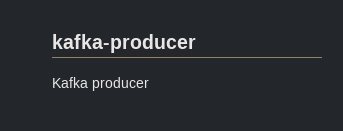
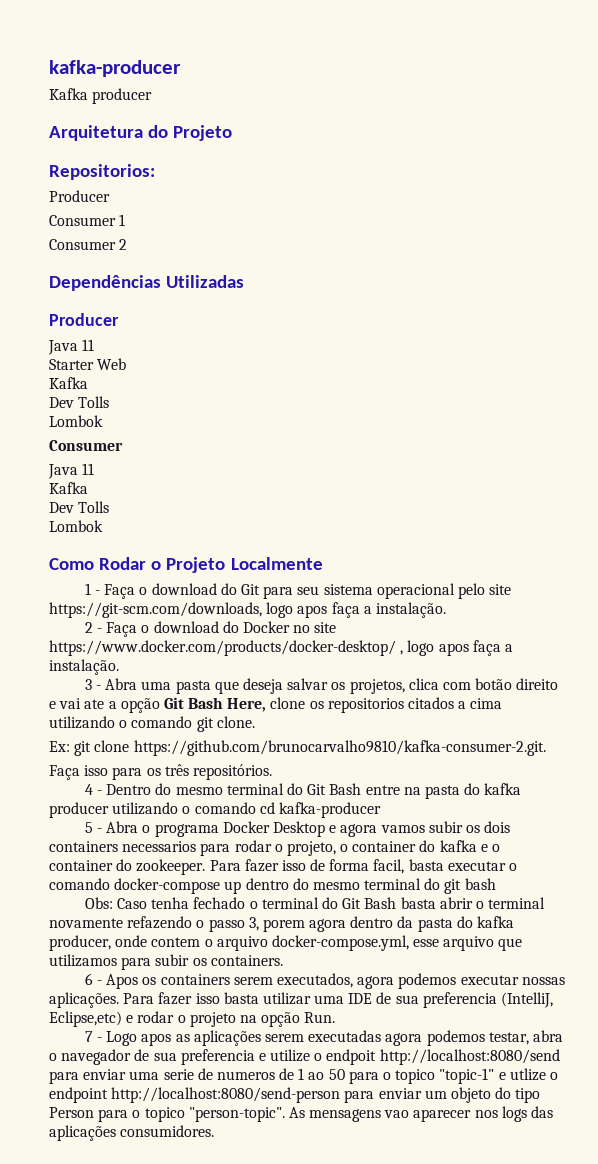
+ Arquitetura do Projeto
+ Repositorios:
+ Producer
+ Consumer 1
+ Consumer 2
+ Dependências Utilizadas
+ Producer
+ Java 11
+ Starter Web
+ Kafka
+ Dev Tolls
+ Lombok
+ Consumer
+ Java 11
+ Kafka
+ Dev Tolls
+ Lombok
+ Como Rodar o Projeto Localmente
+ 1 - Faça o download do Git para seu sistema operacional pelo site https://git-scm.com/downloads, logo apos faça a instalação.
+ 2 - Faça o download do Docker no site https://www.docker.com/products/docker-desktop/ , logo apos faça a instalação.
+ 3 - Abra uma pasta que deseja salvar os projetos, clica com botão direito e vai ate a opção Git Bash Here, clone os repositorios citados a cima utilizando o comando git clone.
+ Ex: git clone https://github.com/brunocarvalho9810/kafka-consumer-2.git.
+ Faça isso para os três repositórios.
+ 4 - Dentro do mesmo terminal do Git Bash entre na pasta do kafka producer utilizando o comando cd kafka-producer
+ 5 - Abra o programa Docker Desktop e agora vamos subir os dois containers necessarios para rodar o projeto, o container do kafka e o container do zookeeper. Para fazer isso de forma facil, basta executar o comando docker-compose up dentro do mesmo terminal do git bash
+ Obs: Caso tenha fechado o terminal do Git Bash basta abrir o terminal novamente refazendo o passo 3, porem agora dentro da pasta do kafka producer, onde contem o arquivo docker-compose.yml, esse arquivo que utilizamos para subir os containers.
+ 6 - Apos os containers serem executados, agora podemos executar nossas aplicações. Para fazer isso basta utilizar uma IDE de sua preferencia (IntelliJ, Eclipse,etc) e rodar o projeto na opção Run.
+ 7 - Logo apos as aplicações serem executadas agora podemos testar, abra o navegador de sua preferencia e utilize o endpoit http://localhost:8080/send para enviar uma serie de numeros de 1 ao 50 para o topico "topic-1" e utlize o endpoint http://localhost:8080/send-person para enviar um objeto do tipo Person para o topico "person-topic". As mensagens vao aparecer nos logs das aplicações consumidores.

